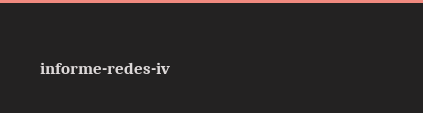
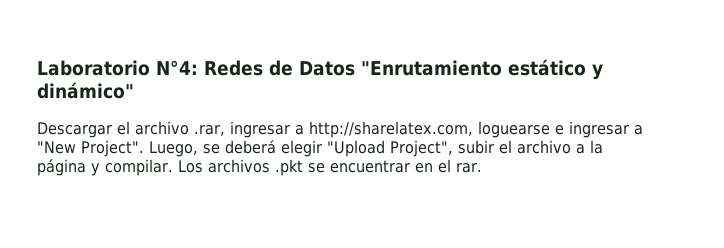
- informe-redes-iv
+ Laboratorio N°4: Redes de Datos "Enrutamiento estático y dinámico"
+ Descargar el archivo .rar, ingresar a http://sharelatex.com, loguearse e ingresar a "New Project". Luego, se deberá elegir "Upload Project", subir el archivo a la página y compilar. Los archivos .pkt se encuentrar en el rar.

